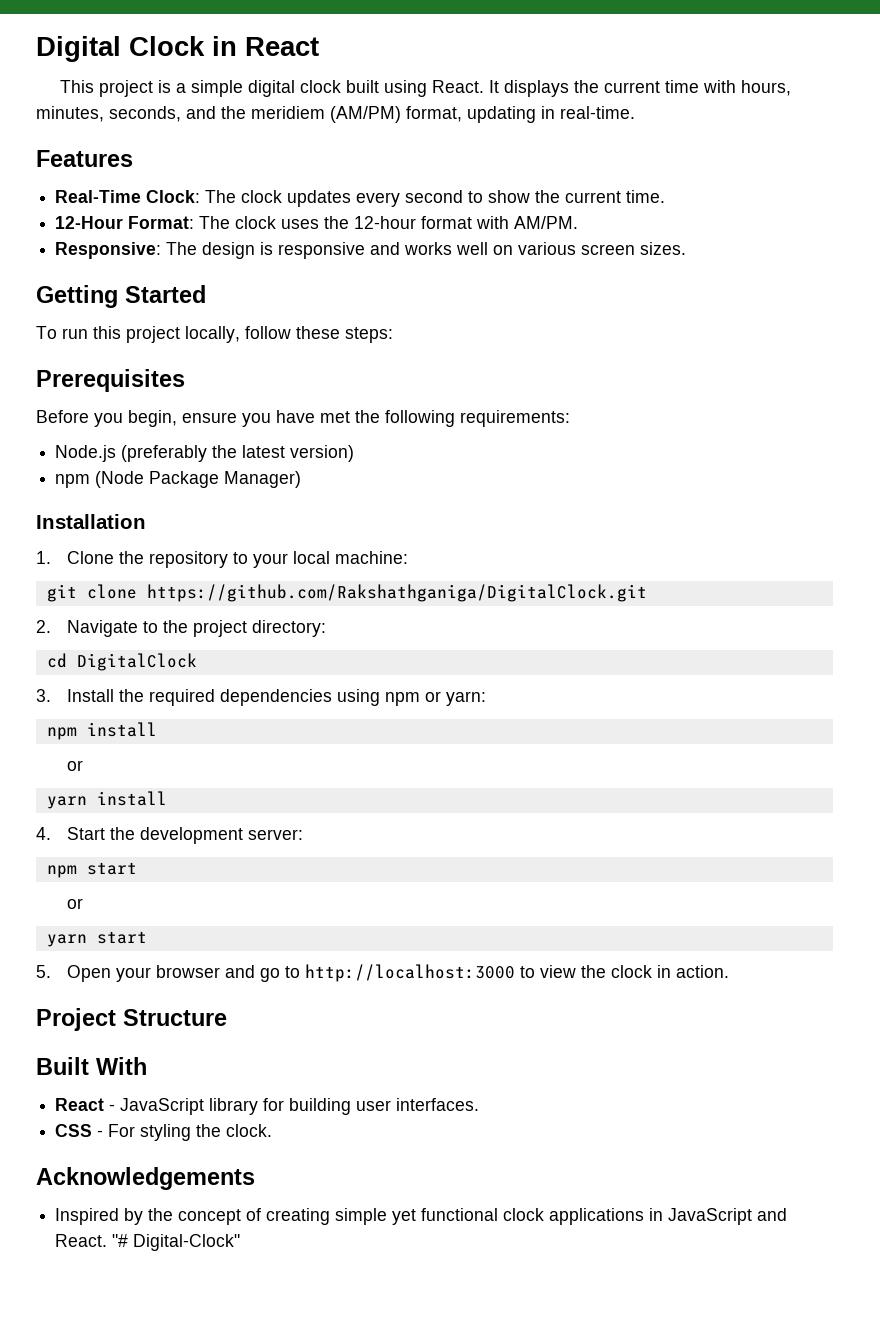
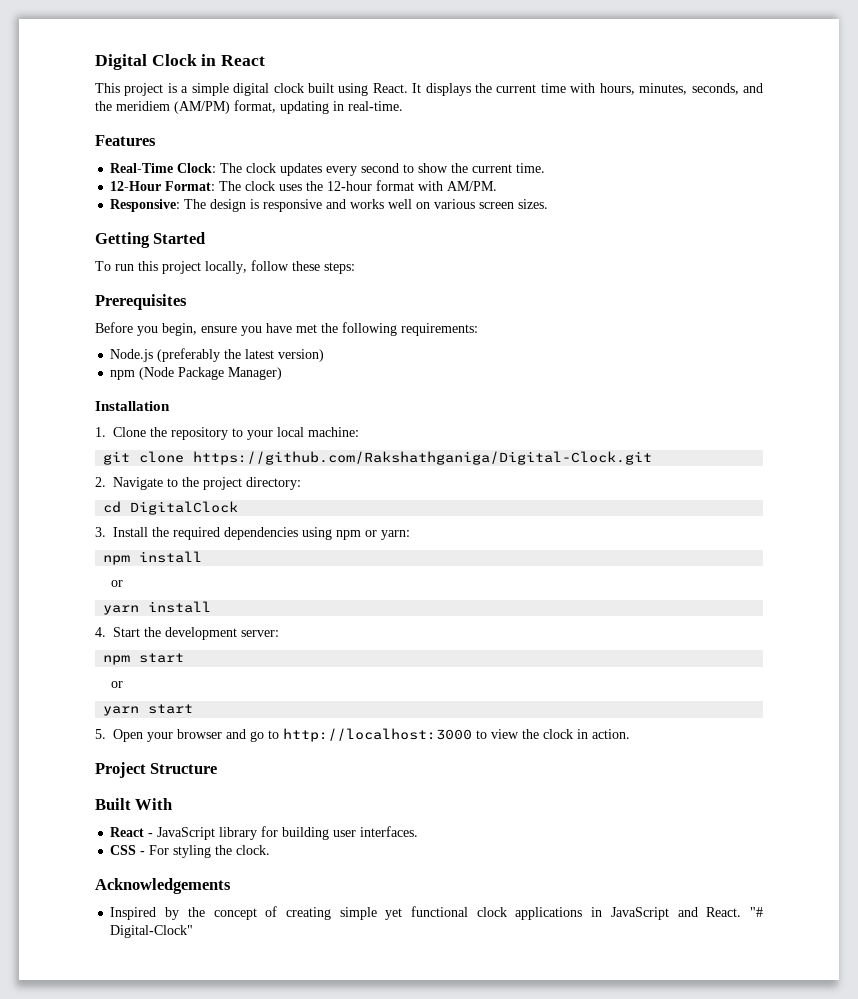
- git clone https://github.com/Rakshathganiga/DigitalClock.git
+ git clone https://github.com/Rakshathganiga/Digital-Clock.git

